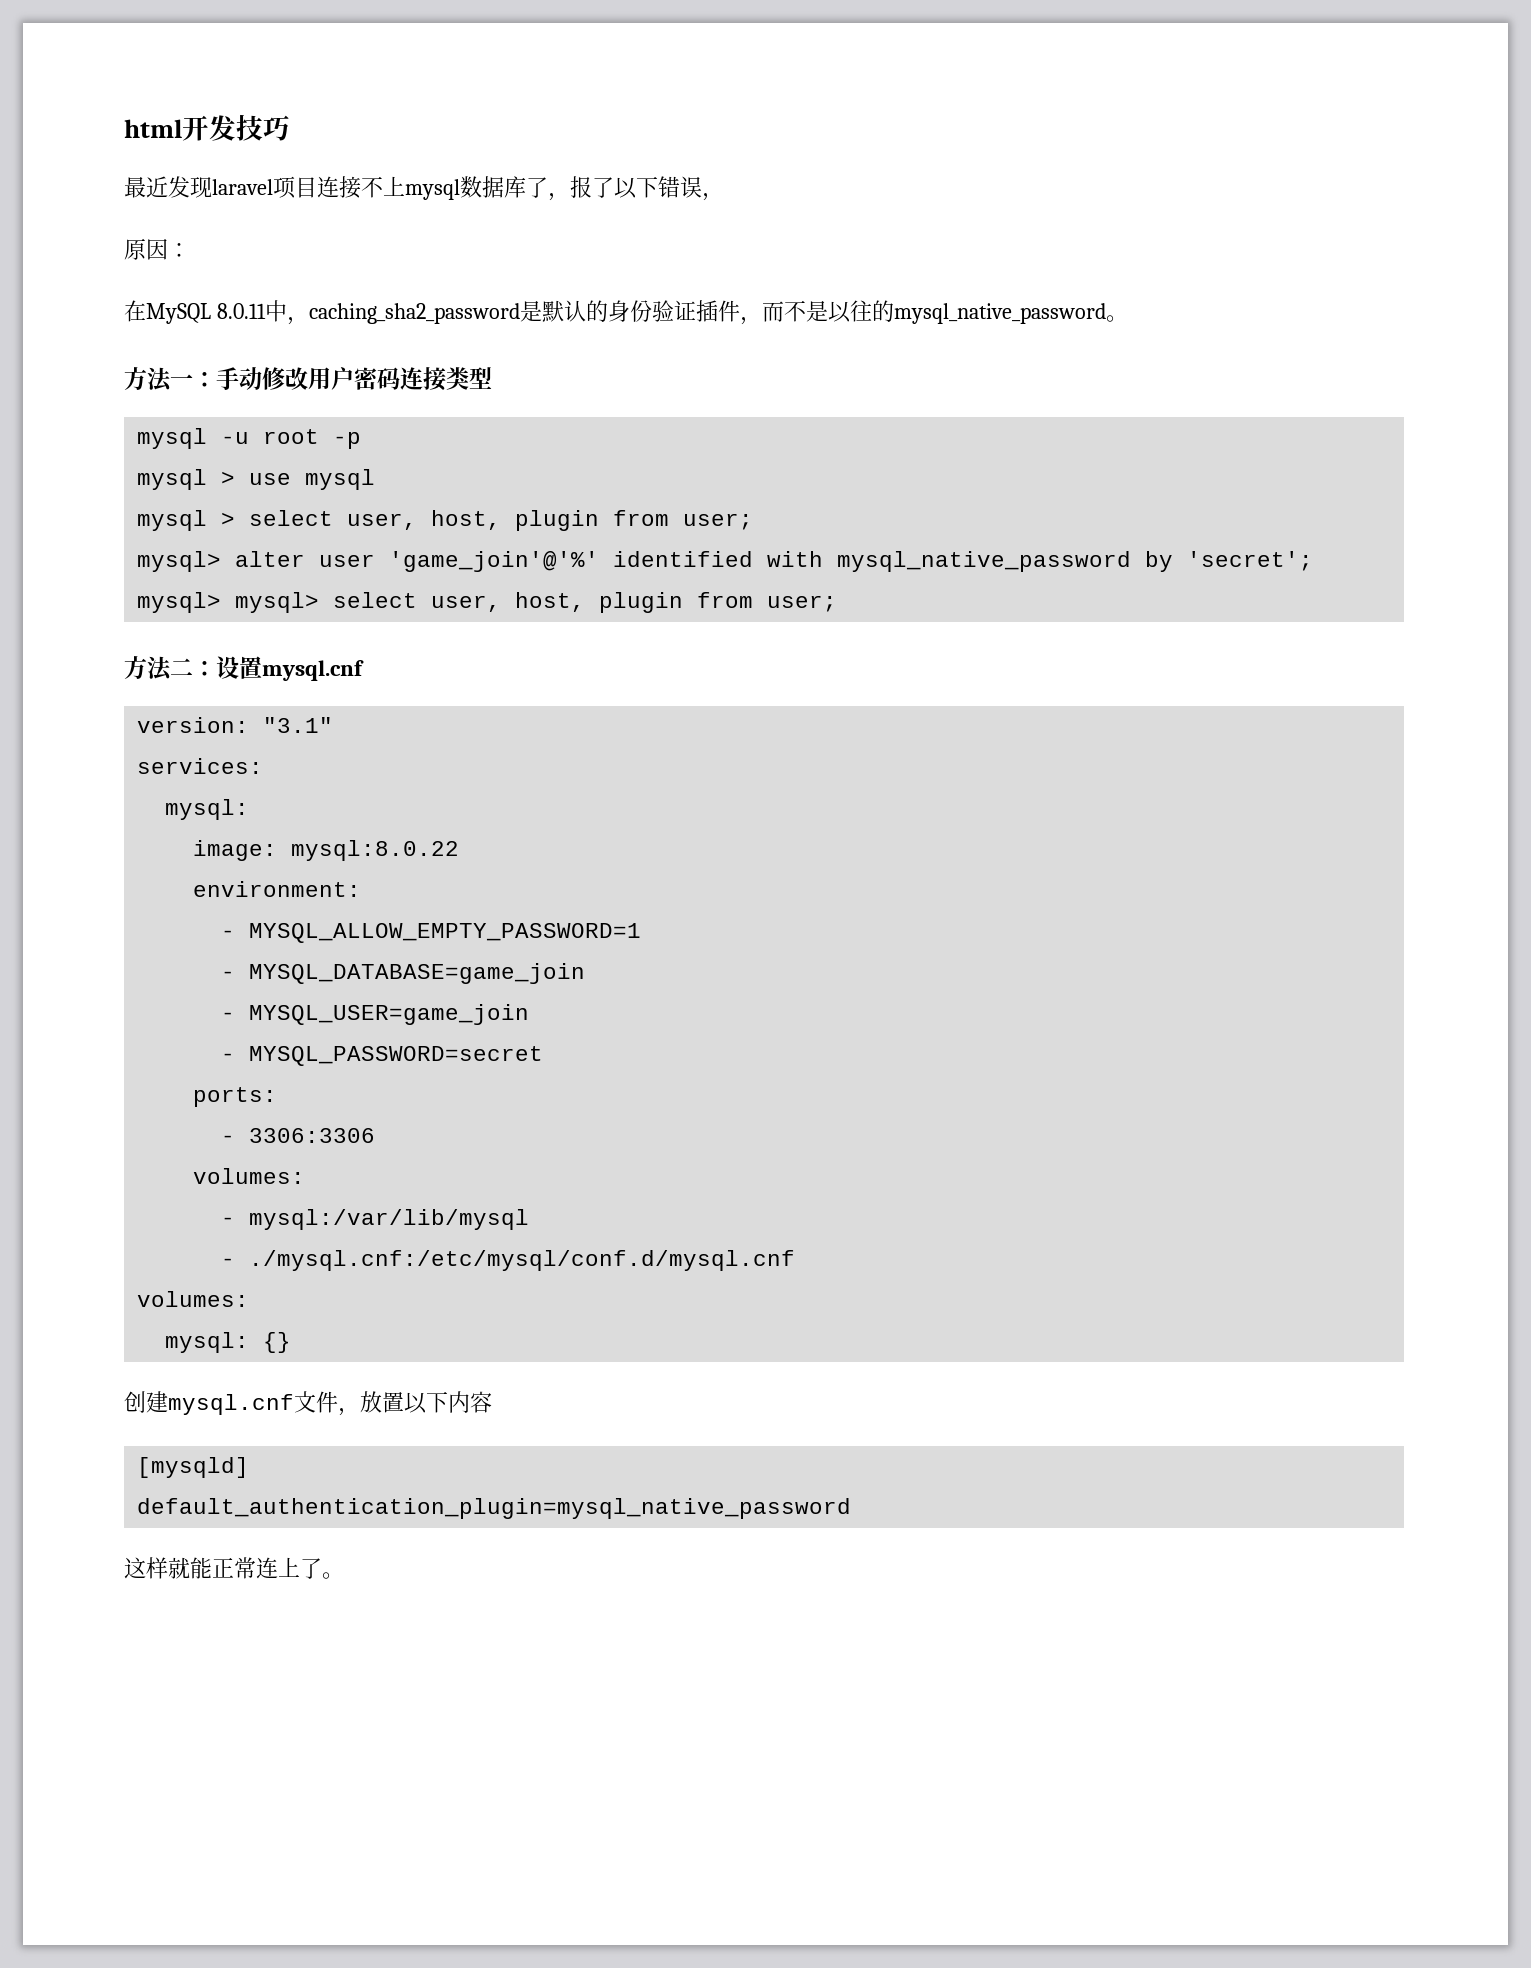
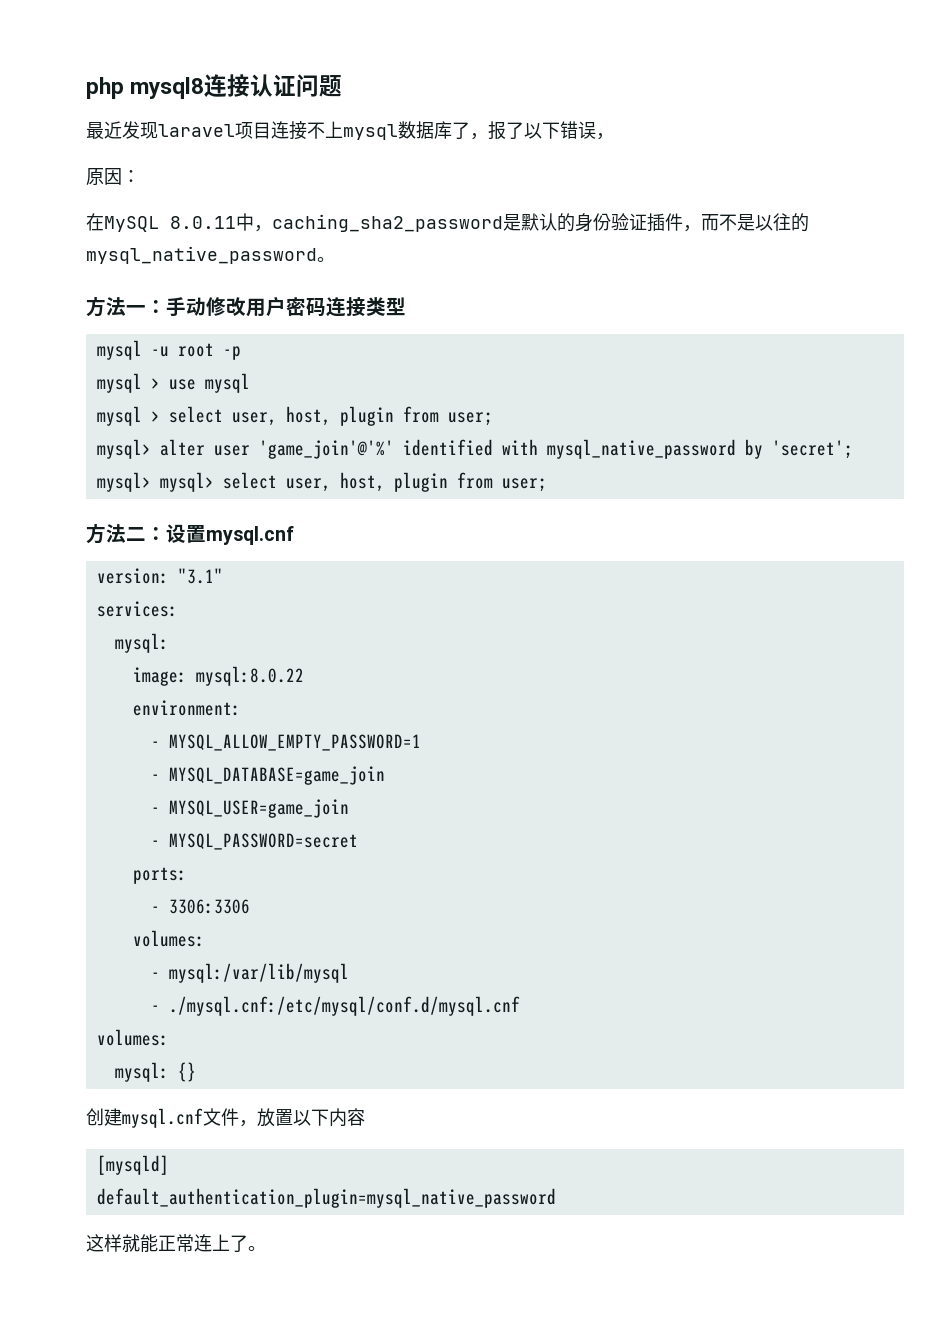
- html开发技巧
+ php mysql8连接认证问题

